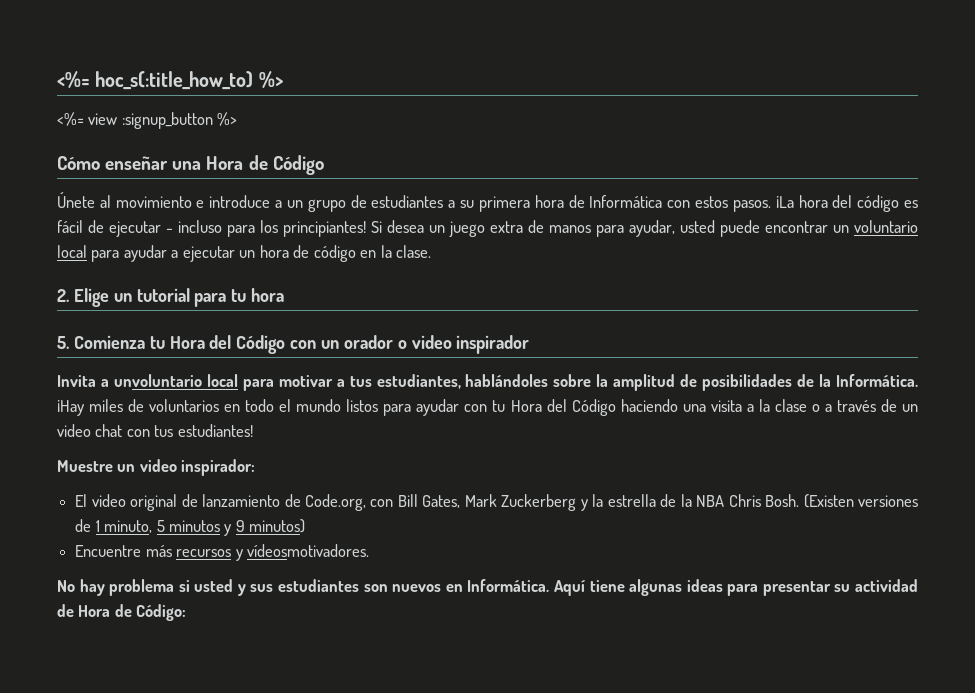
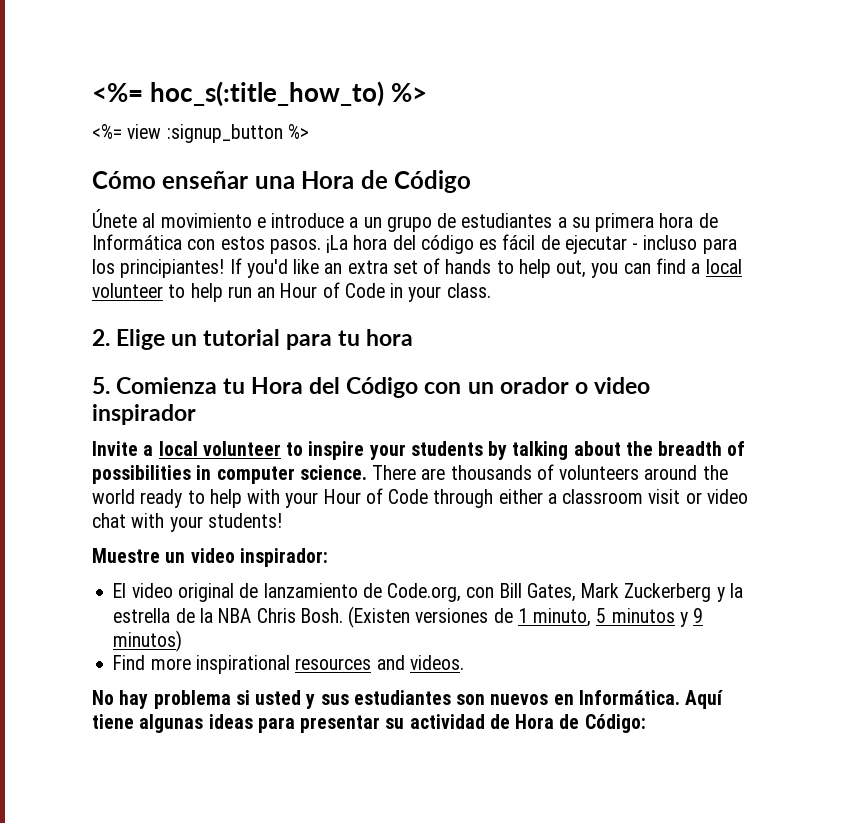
- Si desea un juego extra de manos para ayudar, usted puede encontrar un voluntario local para ayudar a ejecutar un hora de código en la clase.
+ If you'd like an extra set of hands to help out, you can find a local volunteer to help run an Hour of Code in your class.
- Invita a unvoluntario local para motivar a tus estudiantes, hablándoles sobre la amplitud de posibilidades de la Informática. ¡Hay miles de voluntarios en todo el mundo listos para ayudar con tu Hora del Código haciendo una visita a la clase o a través de un video chat con tus estudiantes!
+ Invite a local volunteer to inspire your students by talking about the breadth of possibilities in computer science. There are thousands of volunteers around the world ready to help with your Hour of Code through either a classroom visit or video chat with your students!
- Encuentre más recursos y vídeosmotivadores.
+ Find more inspirational resources and videos.

